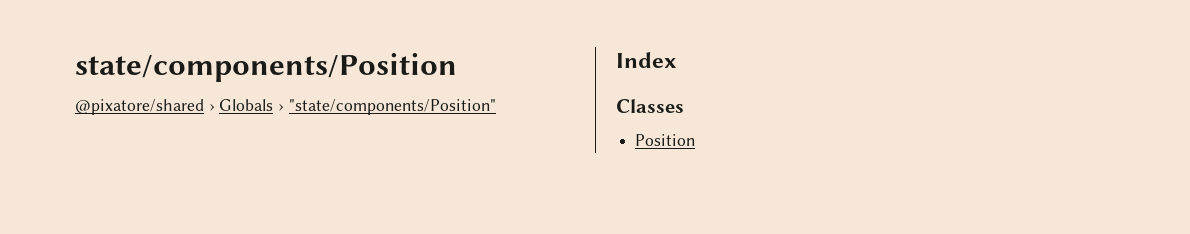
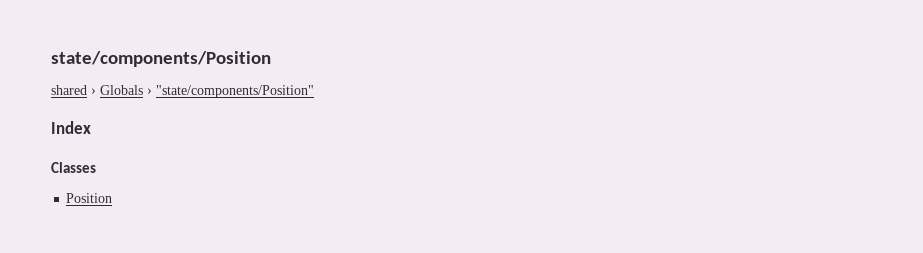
- @pixatore/shared › Globals › "state/components/Position"
+ shared › Globals › "state/components/Position"

